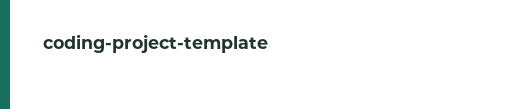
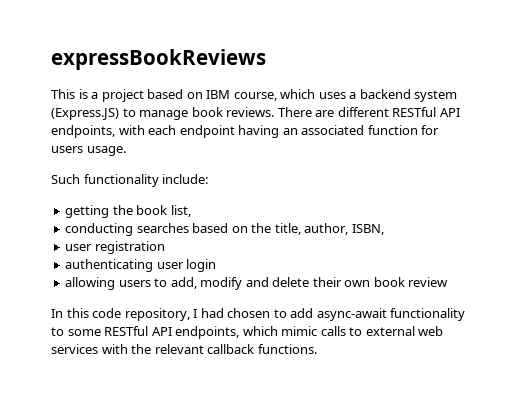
- coding-project-template
+ expressBookReviews
+ This is a project based on IBM course, which uses a backend system (Express.JS) to manage book reviews. There are different RESTful API endpoints, with each endpoint having an associated function for users usage.
+ Such functionality include:
+ getting the book list,
+ conducting searches based on the title, author, ISBN,
+ user registration
+ authenticating user login
+ allowing users to add, modify and delete their own book review
+ In this code repository, I had chosen to add async-await functionality to some RESTful API endpoints, which mimic calls to external web services with the relevant callback functions.

